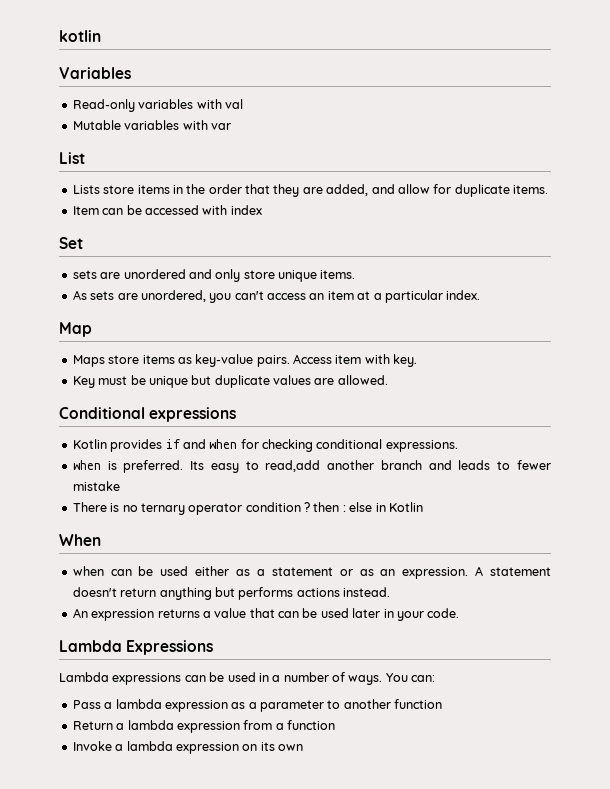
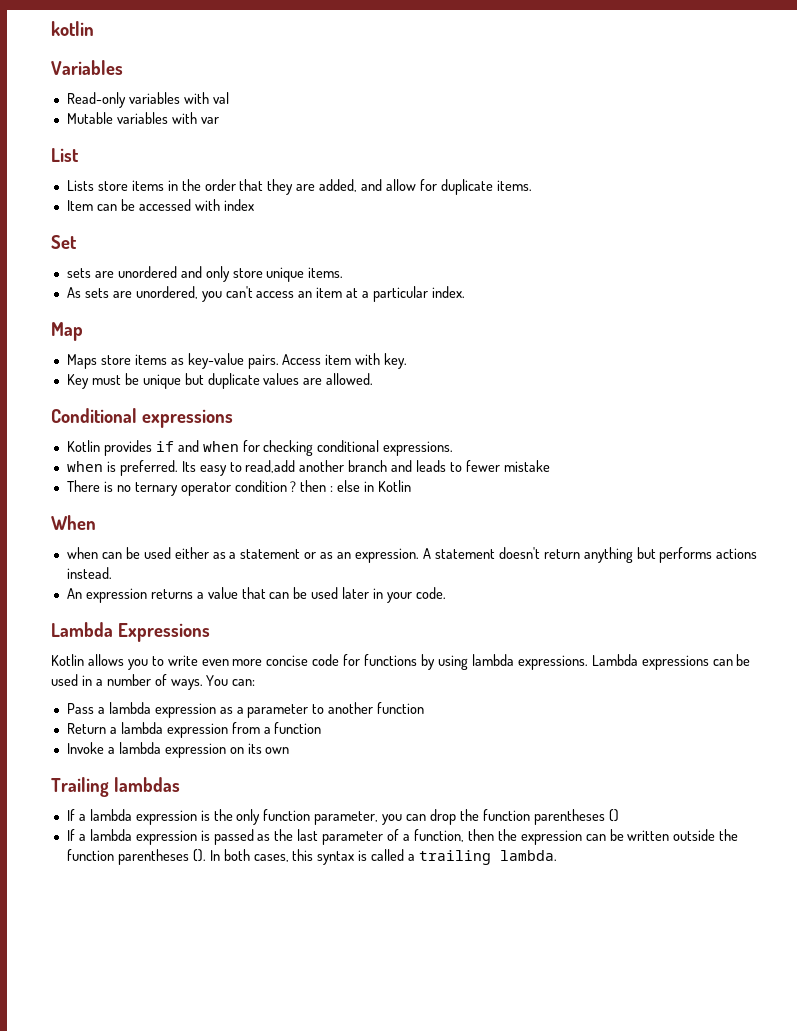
+ Kotlin allows you to write even more concise code for functions by using lambda expressions.
+ Trailing lambdas
+ If a lambda expression is the only function parameter, you can drop the function parentheses ()
+ If a lambda expression is passed as the last parameter of a function, then the expression can be written outside the function parentheses (). In both cases, this syntax is called a trailing lambda.

